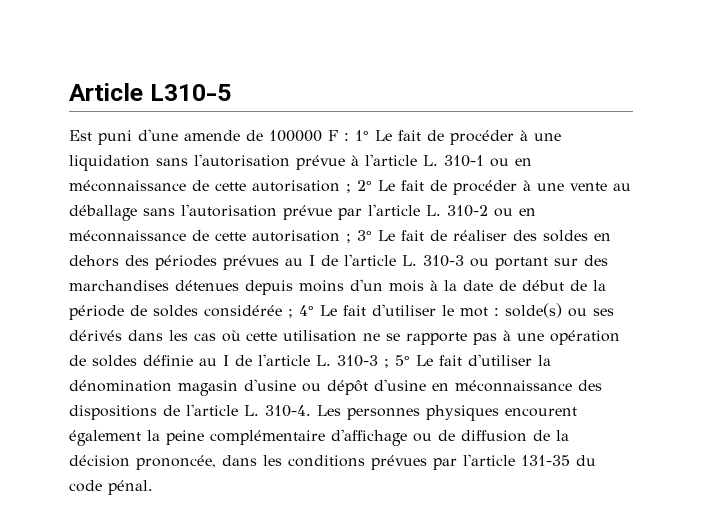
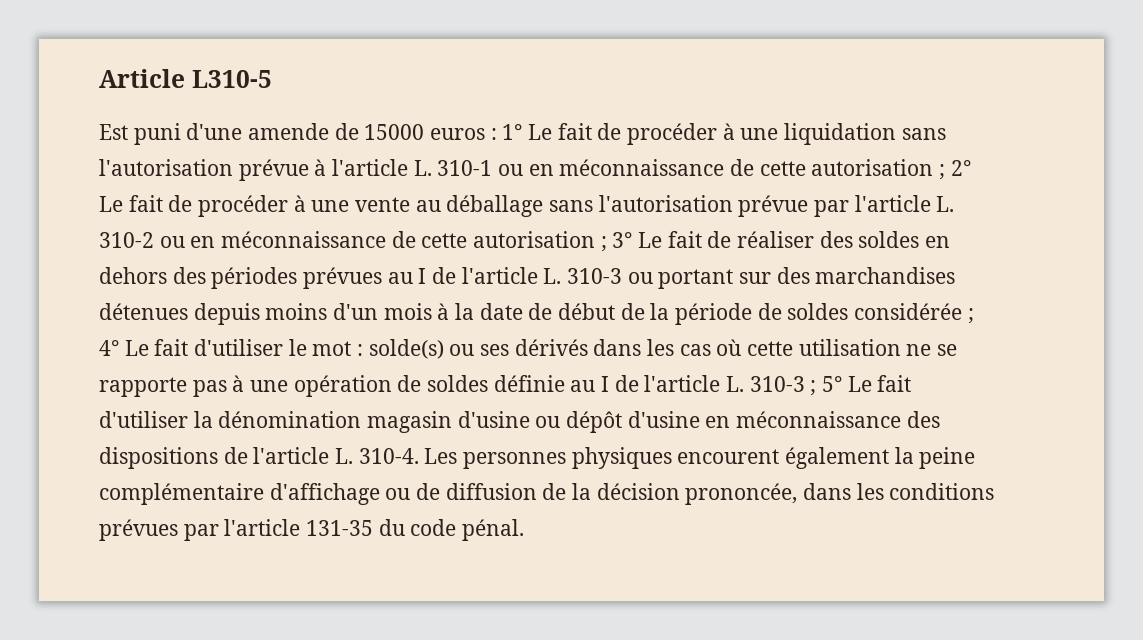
- Est puni d'une amende de 100000 F :
+ Est puni d'une amende de 15000 euros :

